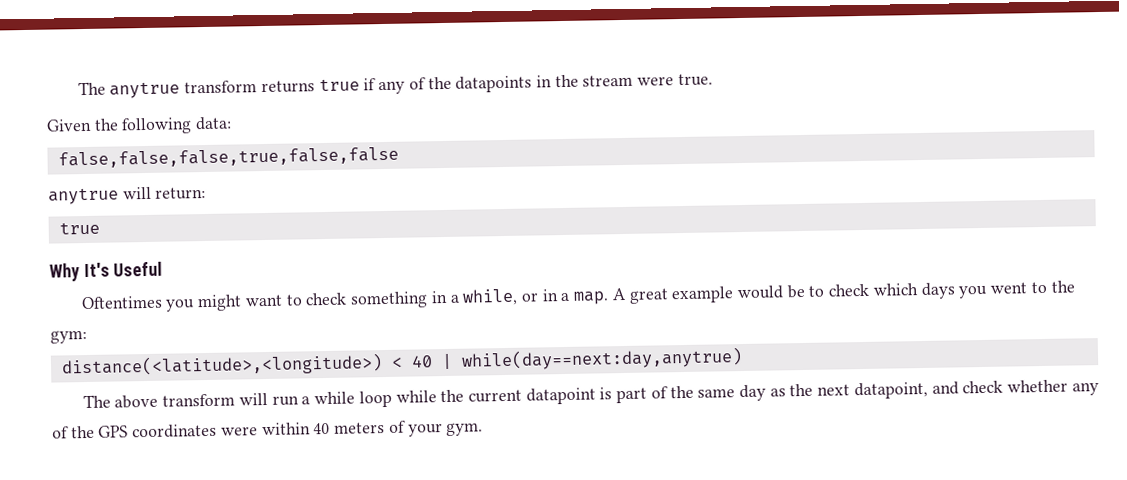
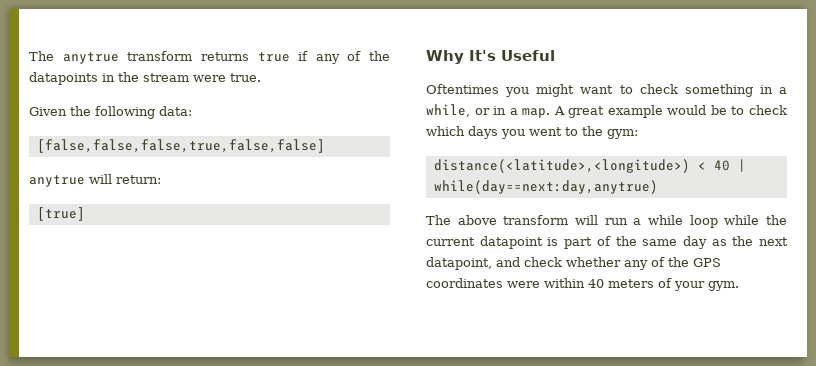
- false,false,false,true,false,false
+ [false,false,false,true,false,false]
  anytrue will return:
- true
+ [true]

